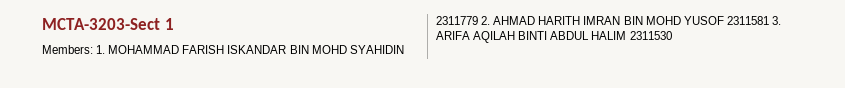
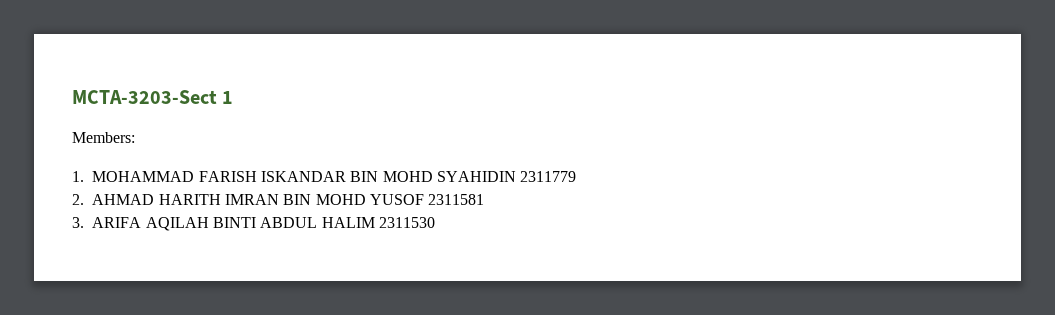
- Members: 1. MOHAMMAD FARISH ISKANDAR BIN MOHD SYAHIDIN 2311779 2. AHMAD HARITH IMRAN BIN MOHD YUSOF 2311581 3. ARIFA AQILAH BINTI ABDUL HALIM 2311530
+ Members:
+ 1. MOHAMMAD FARISH ISKANDAR BIN MOHD SYAHIDIN 2311779
+ 2. AHMAD HARITH IMRAN BIN MOHD YUSOF 2311581
+ 3. ARIFA AQILAH BINTI ABDUL HALIM 2311530

